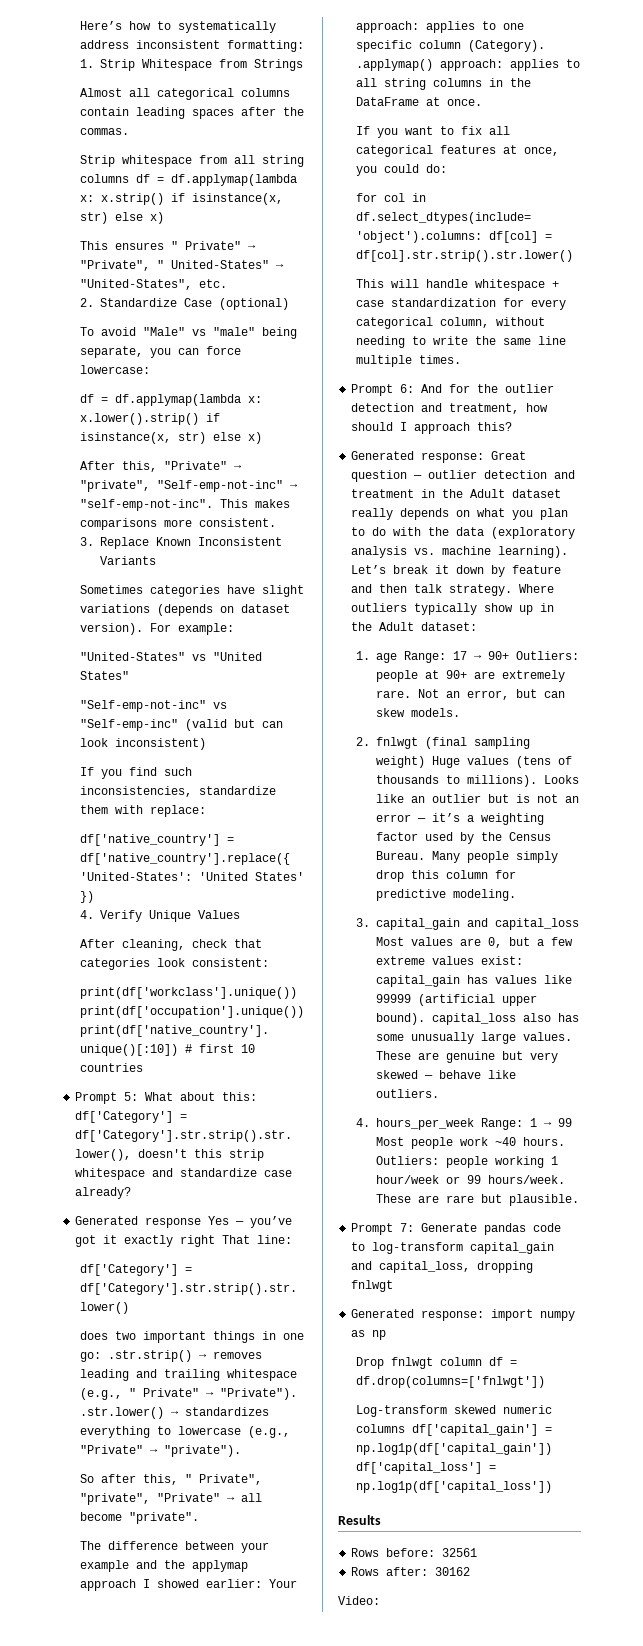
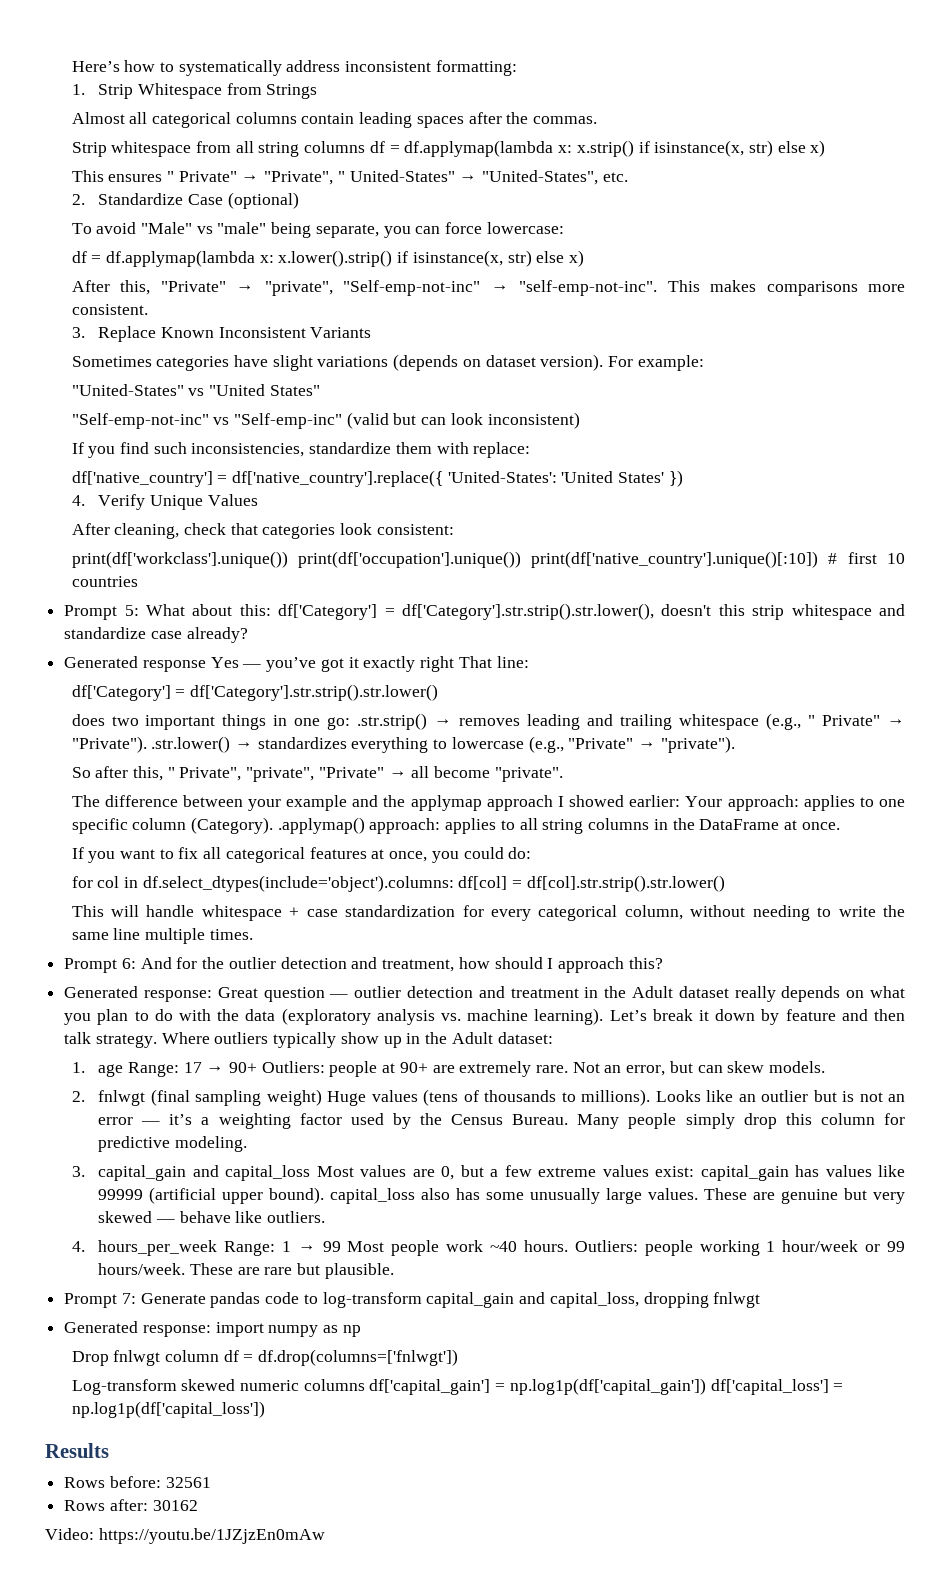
- Video:
+ Video: https://youtu.be/1JZjzEn0mAw

